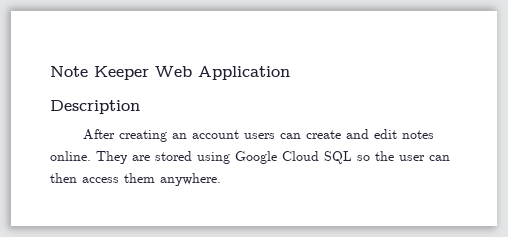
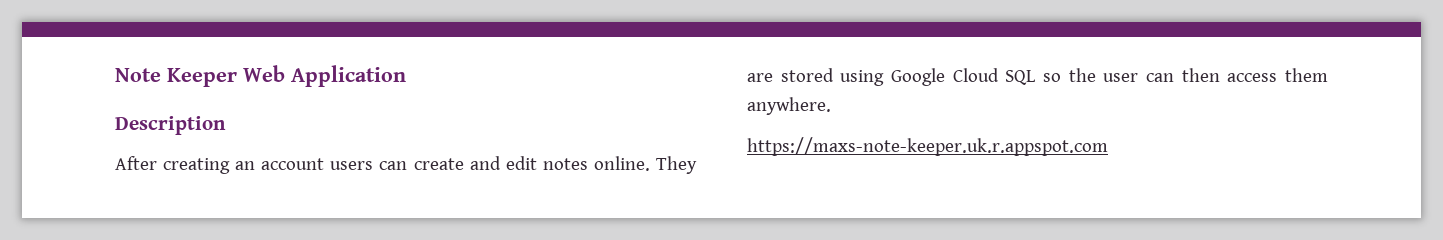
+ https://maxs-note-keeper.uk.r.appspot.com

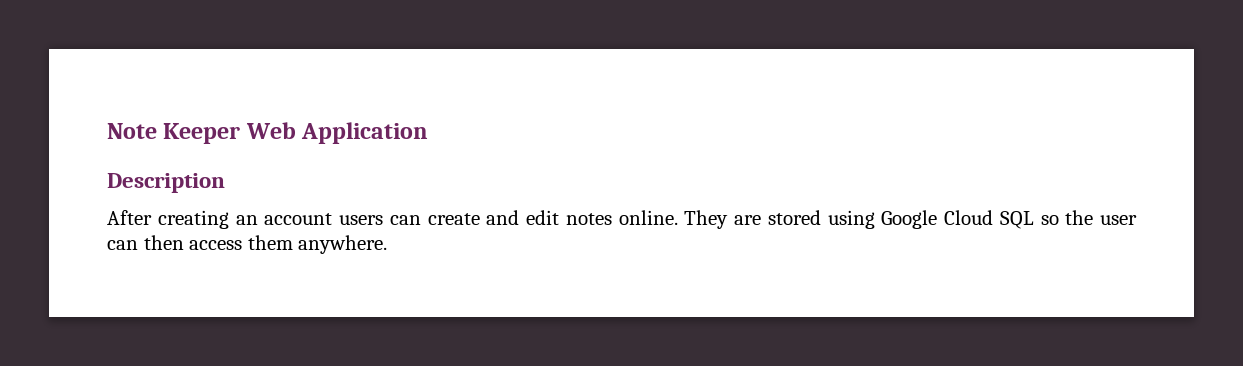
- https://maxs-note-keeper.uk.r.appspot.com

